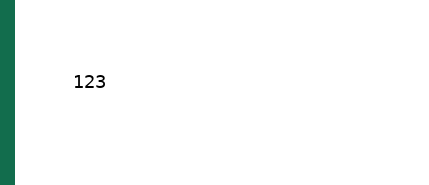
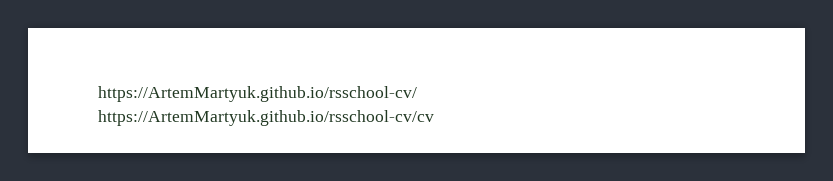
- 123
+ https://ArtemMartyuk.github.io/rsschool-cv/ https://ArtemMartyuk.github.io/rsschool-cv/cv

